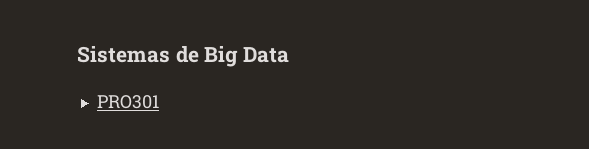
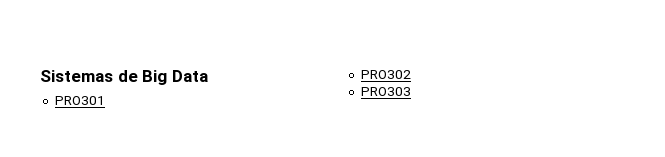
+ PRO302
+ PRO303

